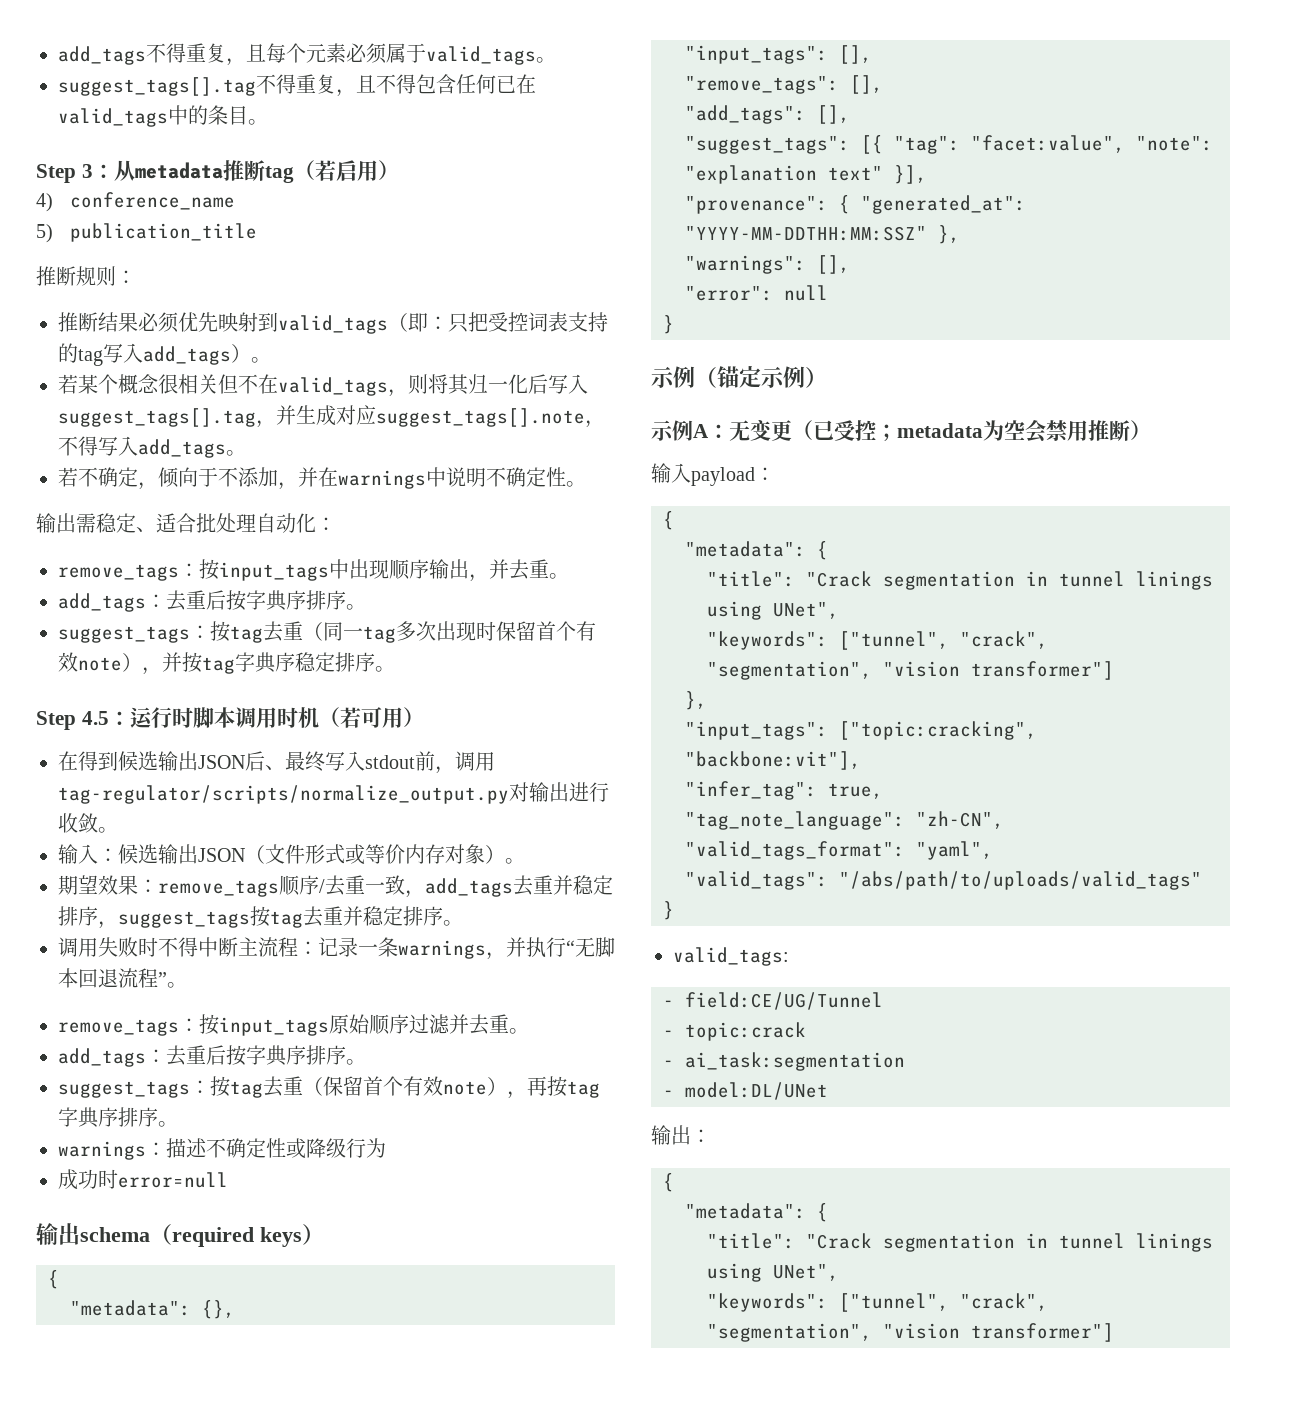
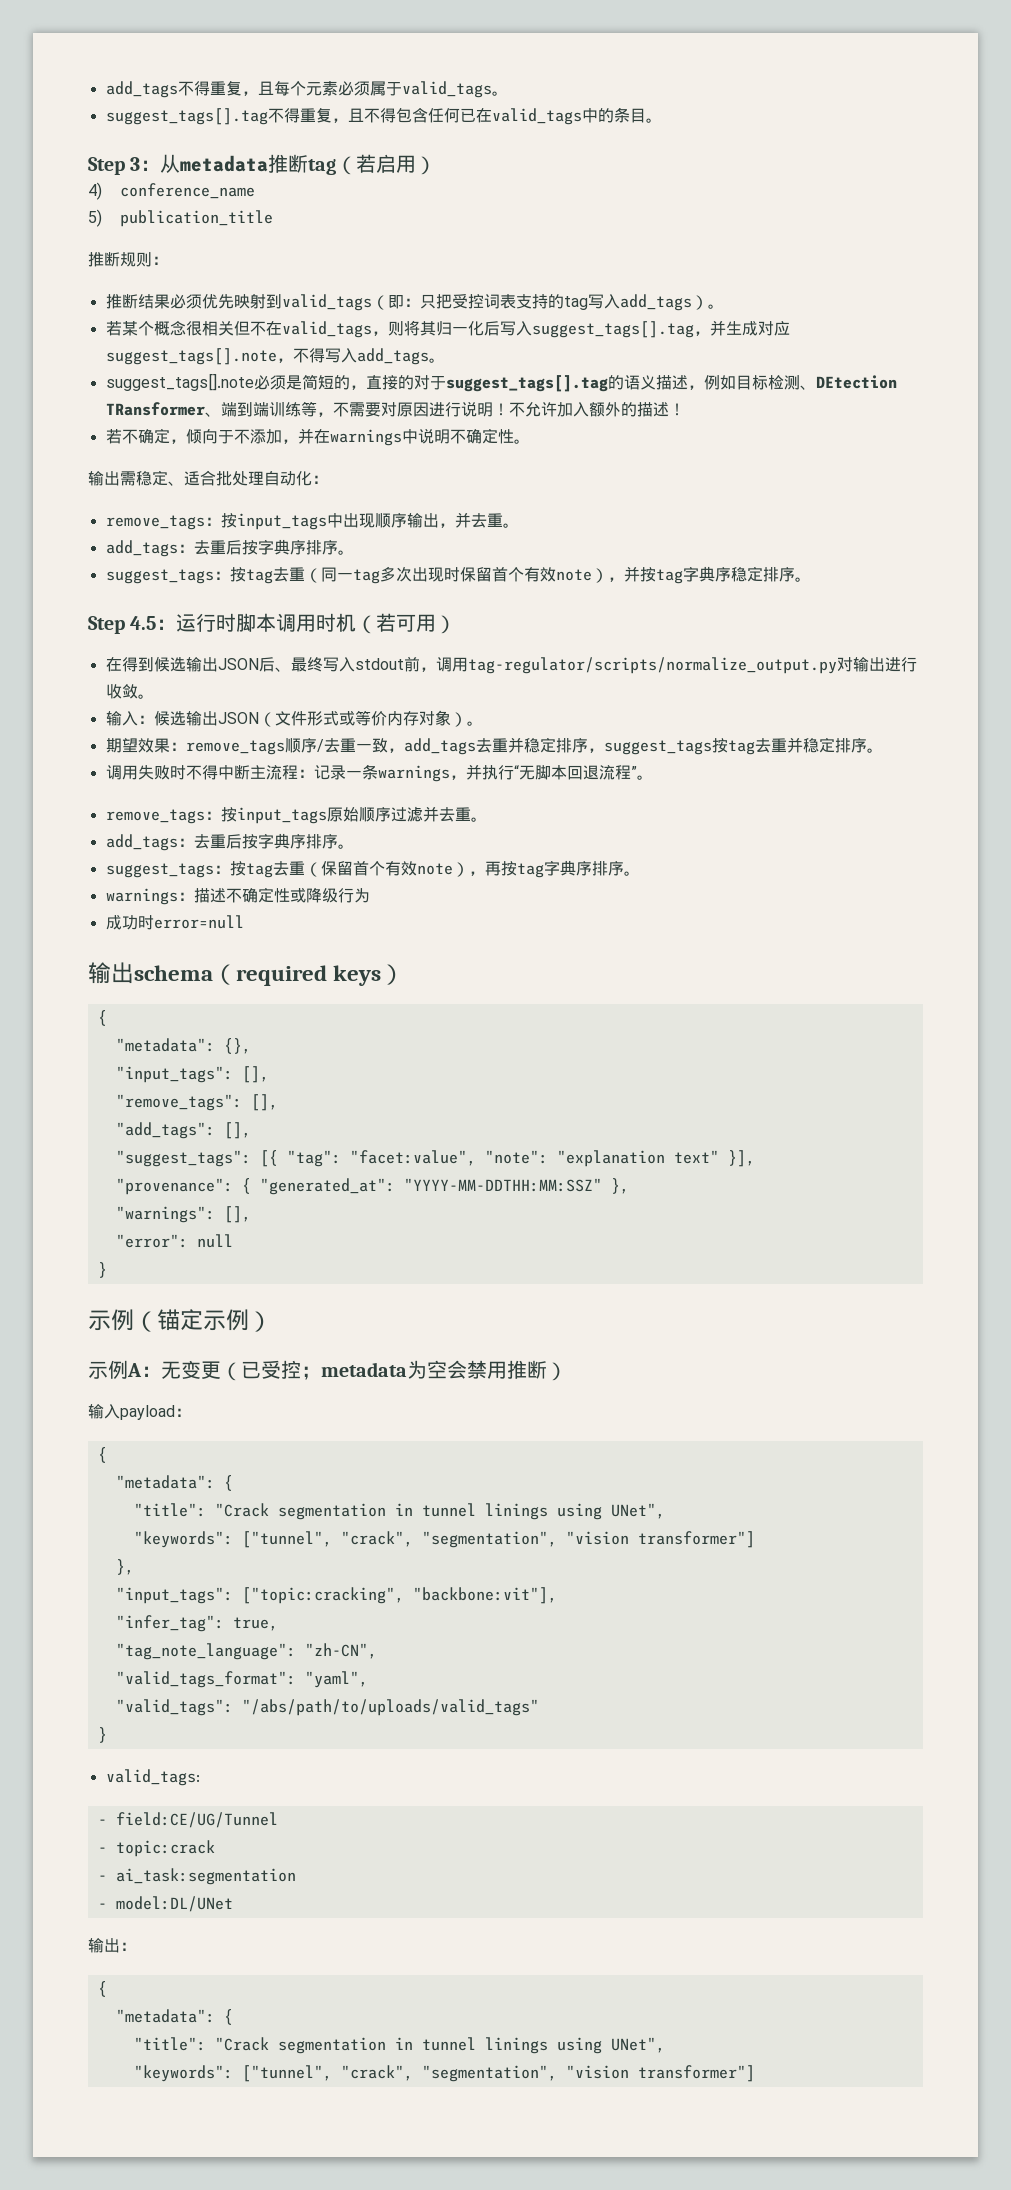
+ suggest_tags[].note必须是简短的，直接的对于suggest_tags[].tag的语义描述，例如目标检测、DEtection TRansformer、端到端训练等，不需要对原因进行说明！不允许加入额外的描述！

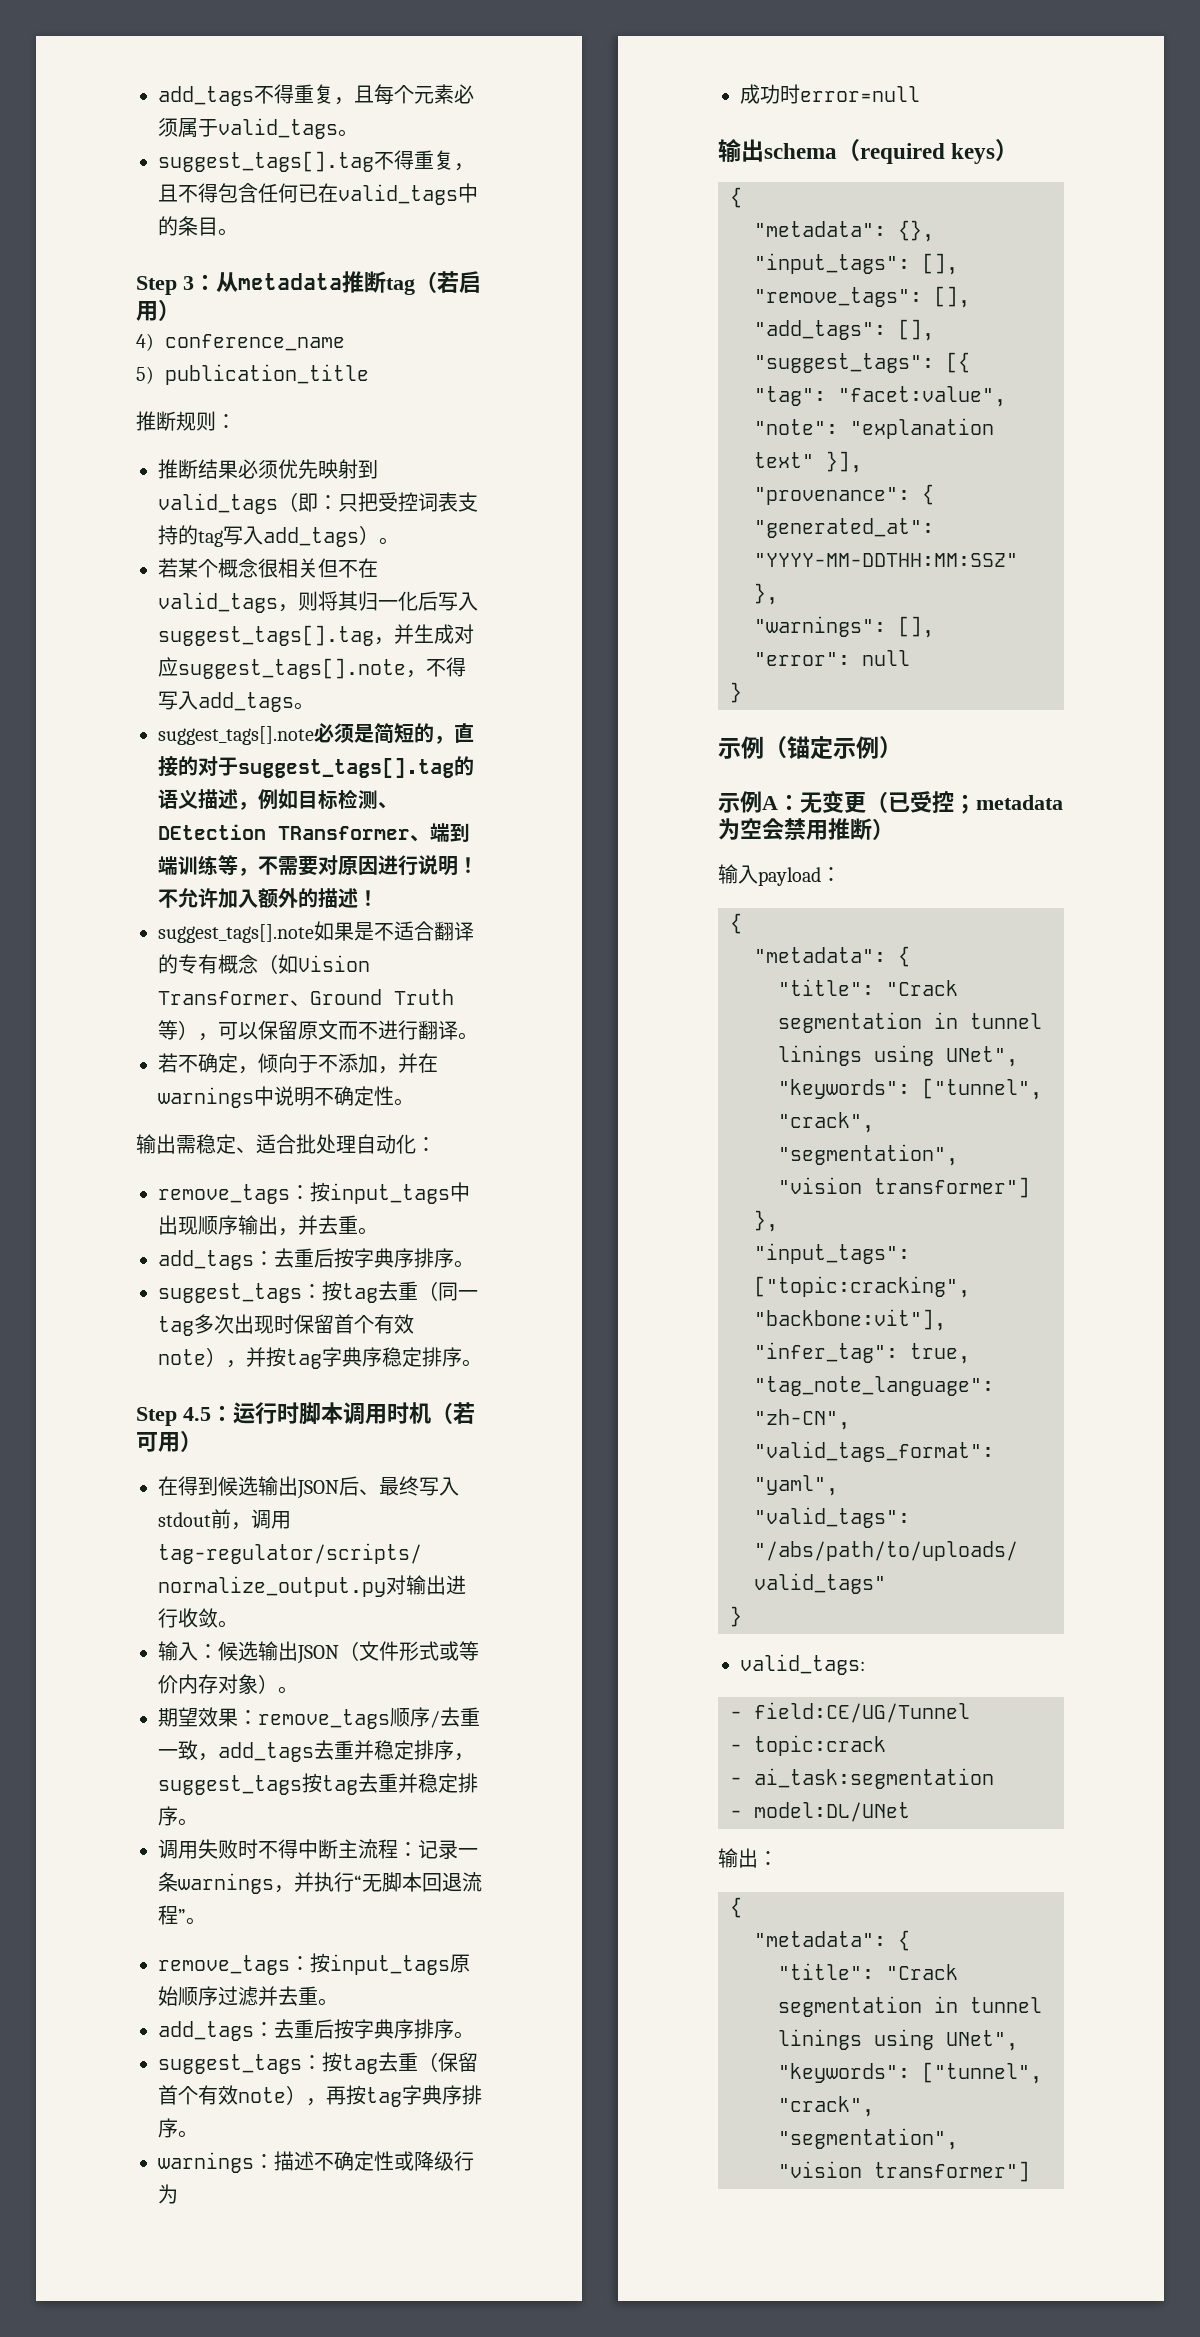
+ suggest_tags[].note如果是不适合翻译的专有概念（如Vision Transformer、Ground Truth等），可以保留原文而不进行翻译。

